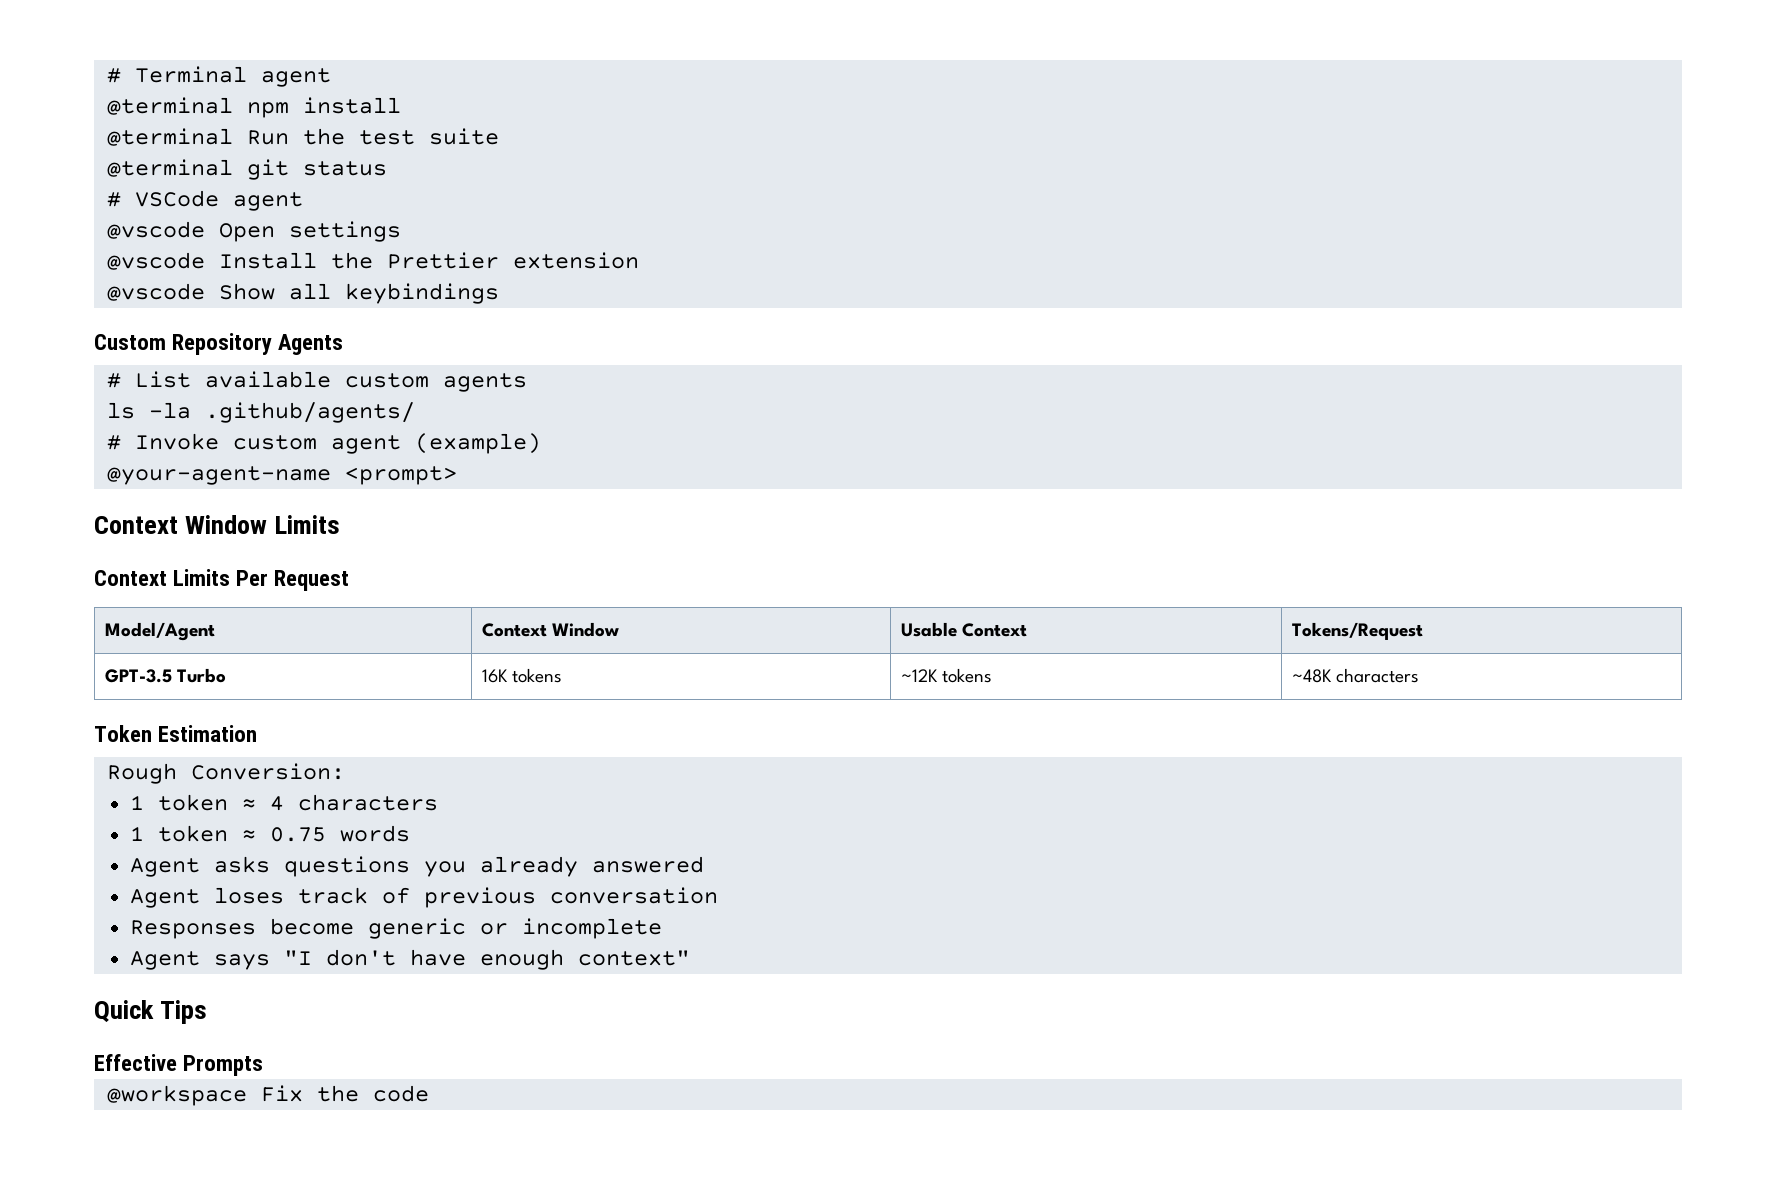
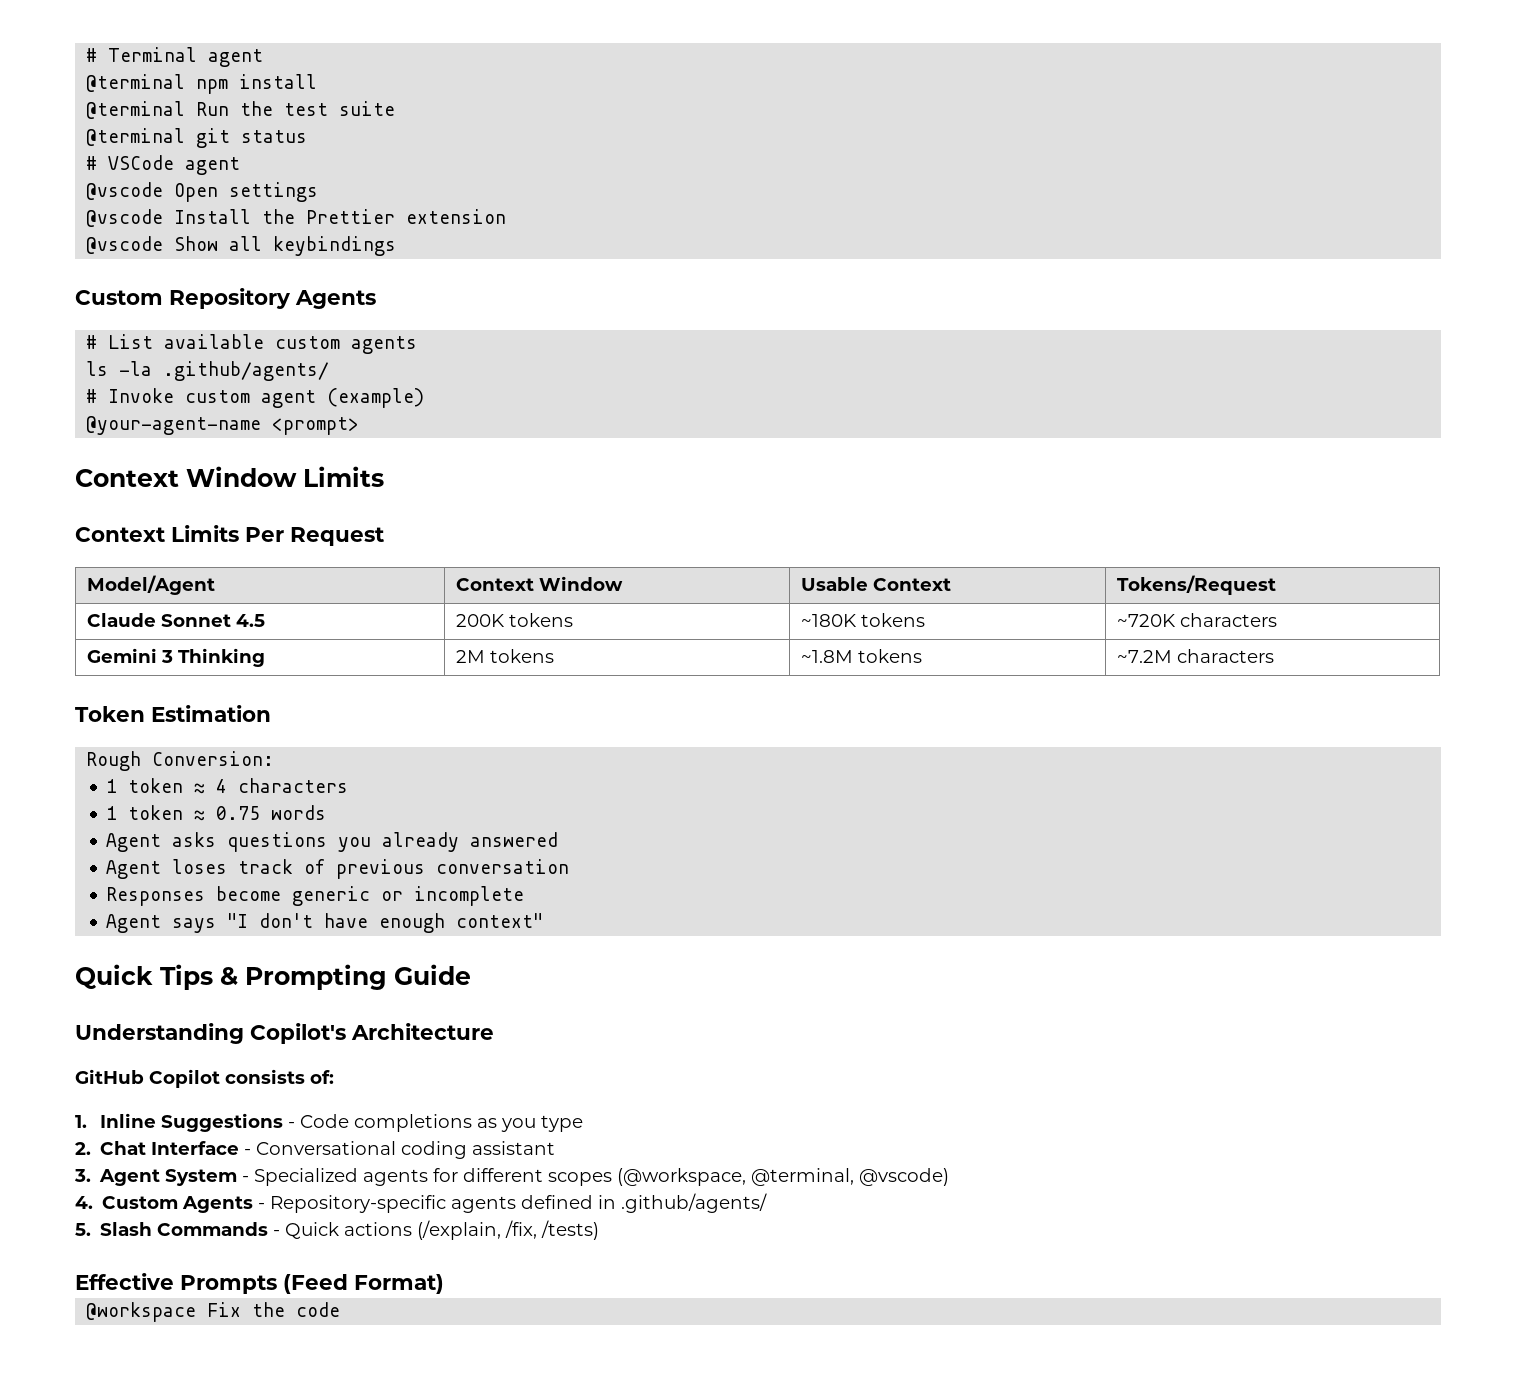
- GPT-3.5 Turbo | 16K tokens | ~12K tokens | ~48K characters
+ Claude Sonnet 4.5 | 200K tokens | ~180K tokens | ~720K characters
+ Gemini 3 Thinking | 2M tokens | ~1.8M tokens | ~7.2M characters
- Quick Tips
+ Quick Tips & Prompting Guide
+ Understanding Copilot's Architecture
+ GitHub Copilot consists of:
+ 1. Inline Suggestions - Code completions as you type
+ 2. Chat Interface - Conversational coding assistant
+ 3. Agent System - Specialized agents for different scopes (@workspace, @terminal, @vscode)
+ 4. Custom Agents - Repository-specific agents defined in .github/agents/
+ 5. Slash Commands - Quick actions (/explain, /fix, /tests)
- Effective Prompts
+ Effective Prompts (Feed Format)

